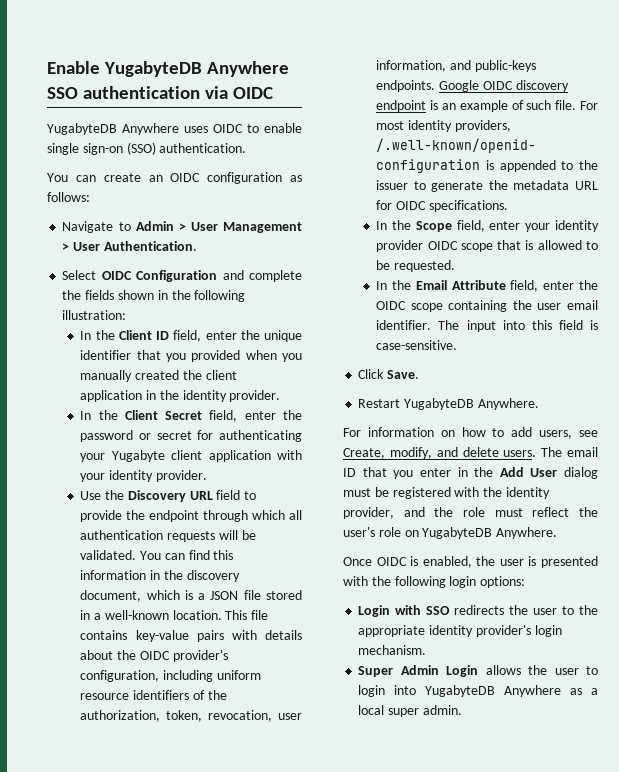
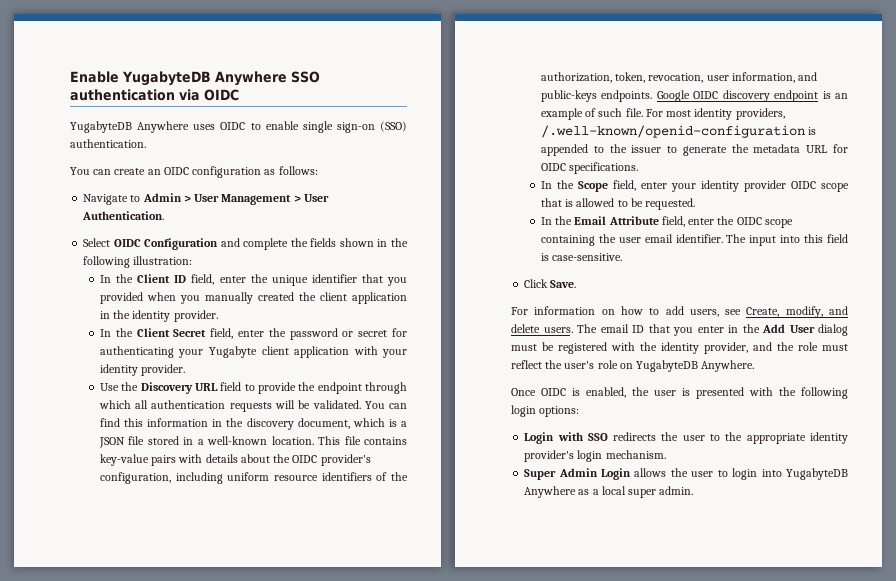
- Restart YugabyteDB Anywhere.

